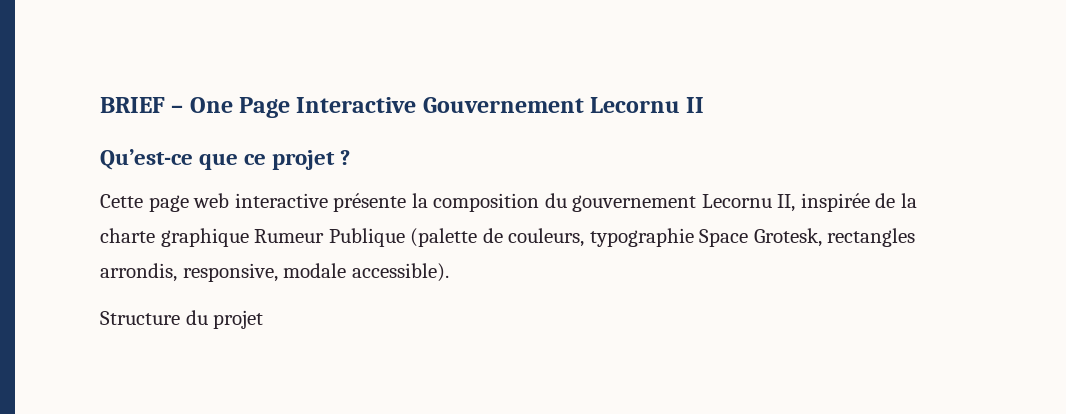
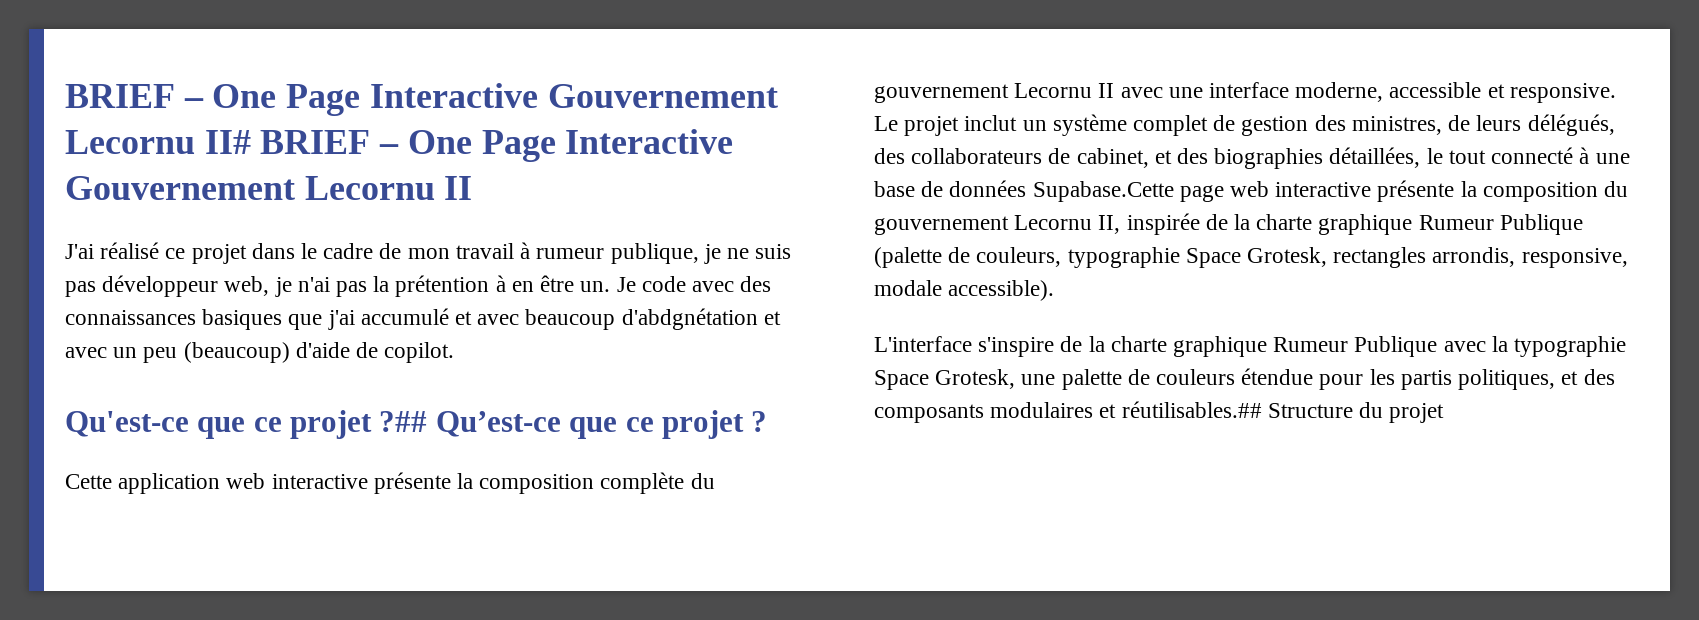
- BRIEF – One Page Interactive Gouvernement Lecornu II
- Qu’est-ce que ce projet ?
+ BRIEF – One Page Interactive Gouvernement Lecornu II# BRIEF – One Page Interactive Gouvernement Lecornu II
+ J'ai réalisé ce projet dans le cadre de mon travail à rumeur publique, je ne suis pas développeur web, je n'ai pas la prétention à en être un. Je code avec des connaissances basiques que j'ai accumulé et avec beaucoup d'abdgnétation et avec un peu (beaucoup) d'aide de copilot.
+ Qu'est-ce que ce projet ?## Qu’est-ce que ce projet ?
- Cette page web interactive présente la composition du gouvernement Lecornu II, inspirée de la charte graphique Rumeur Publique (palette de couleurs, typographie Space Grotesk, rectangles arrondis, responsive, modale accessible).
+ Cette application web interactive présente la composition complète du gouvernement Lecornu II avec une interface moderne, accessible et responsive. Le projet inclut un système complet de gestion des ministres, de leurs délégués, des collaborateurs de cabinet, et des biographies détaillées, le tout connecté à une base de données Supabase.Cette page web interactive présente la composition du gouvernement Lecornu II, inspirée de la charte graphique Rumeur Publique (palette de couleurs, typographie Space Grotesk, rectangles arrondis, responsive, modale accessible).
- Structure du projet
+ L'interface s'inspire de la charte graphique Rumeur Publique avec la typographie Space Grotesk, une palette de couleurs étendue pour les partis politiques, et des composants modulaires et réutilisables.## Structure du projet

